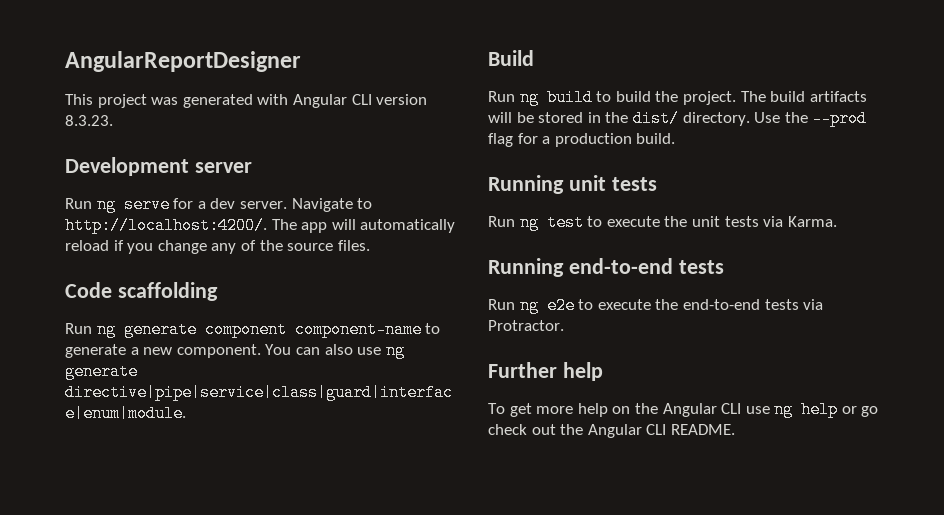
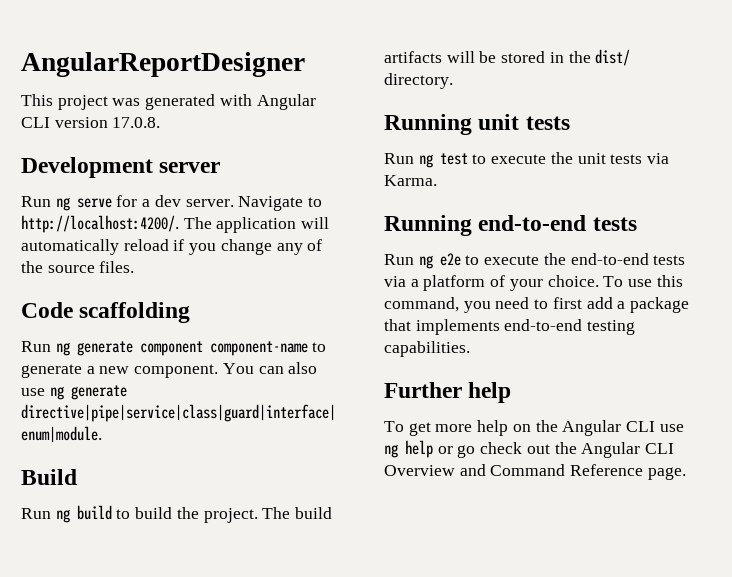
- This project was generated with Angular CLI version 8.3.23.
+ This project was generated with Angular CLI version 17.0.8.
- The app will automatically reload if you change any of the source files.
+ The application will automatically reload if you change any of the source files.
- Use the --prod flag for a production build.
- Run ng e2e to execute the end-to-end tests via Protractor.
+ Run ng e2e to execute the end-to-end tests via a platform of your choice. To use this command, you need to first add a package that implements end-to-end testing capabilities.
- To get more help on the Angular CLI use ng help or go check out the Angular CLI README.
+ To get more help on the Angular CLI use ng help or go check out the Angular CLI Overview and Command Reference page.

